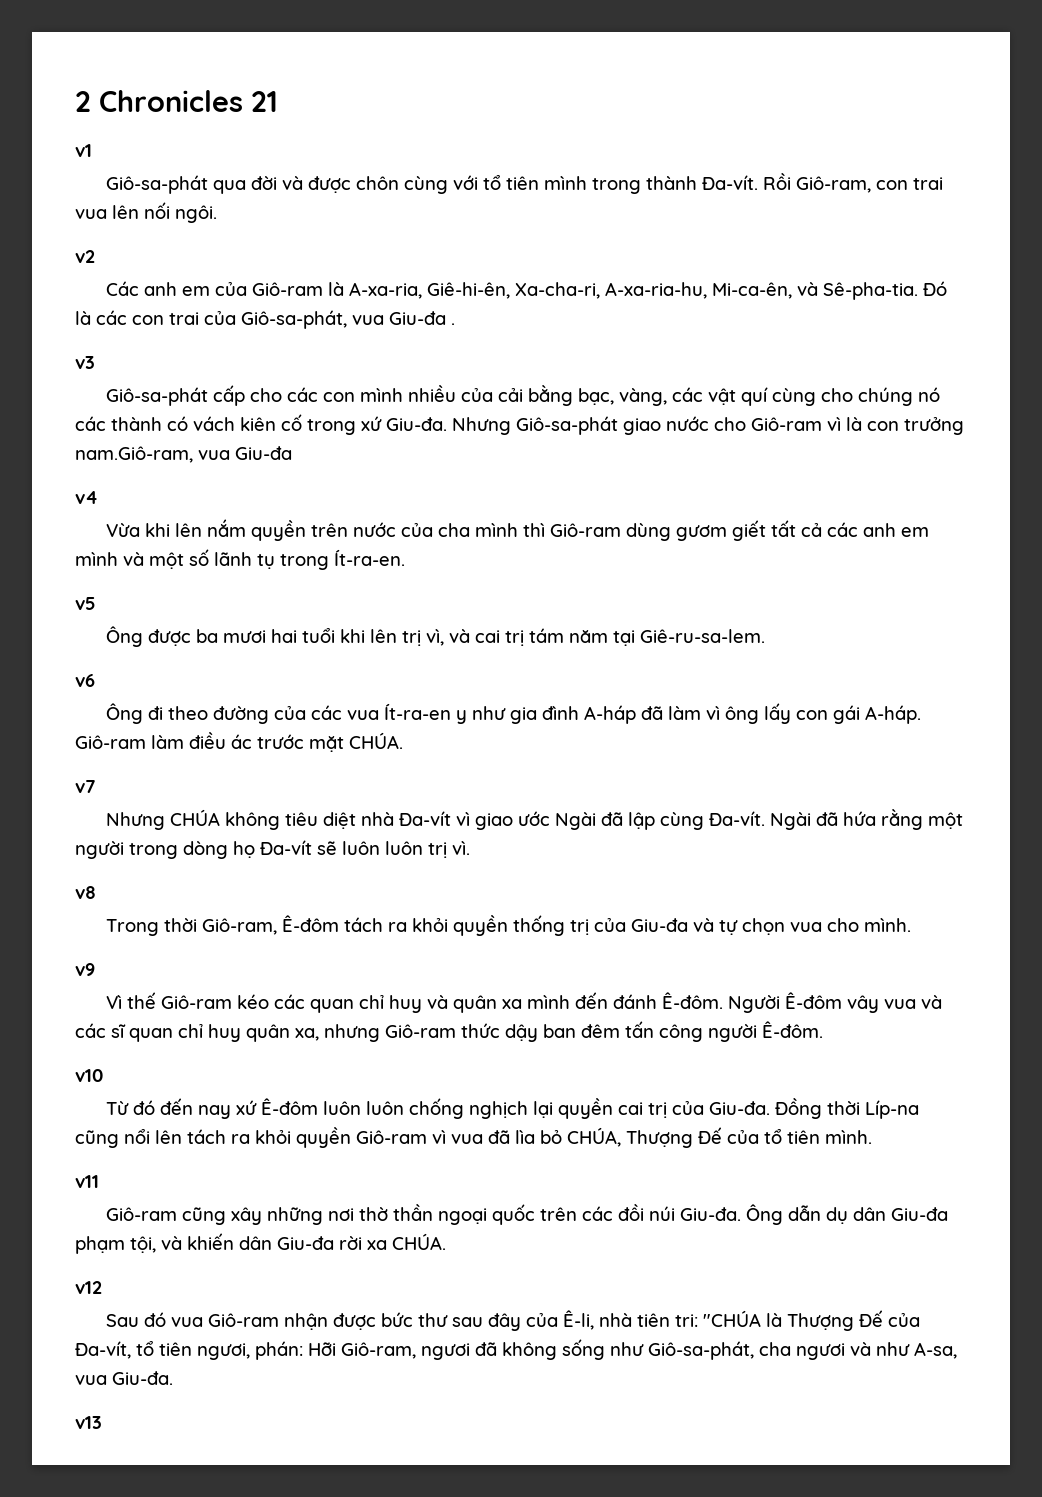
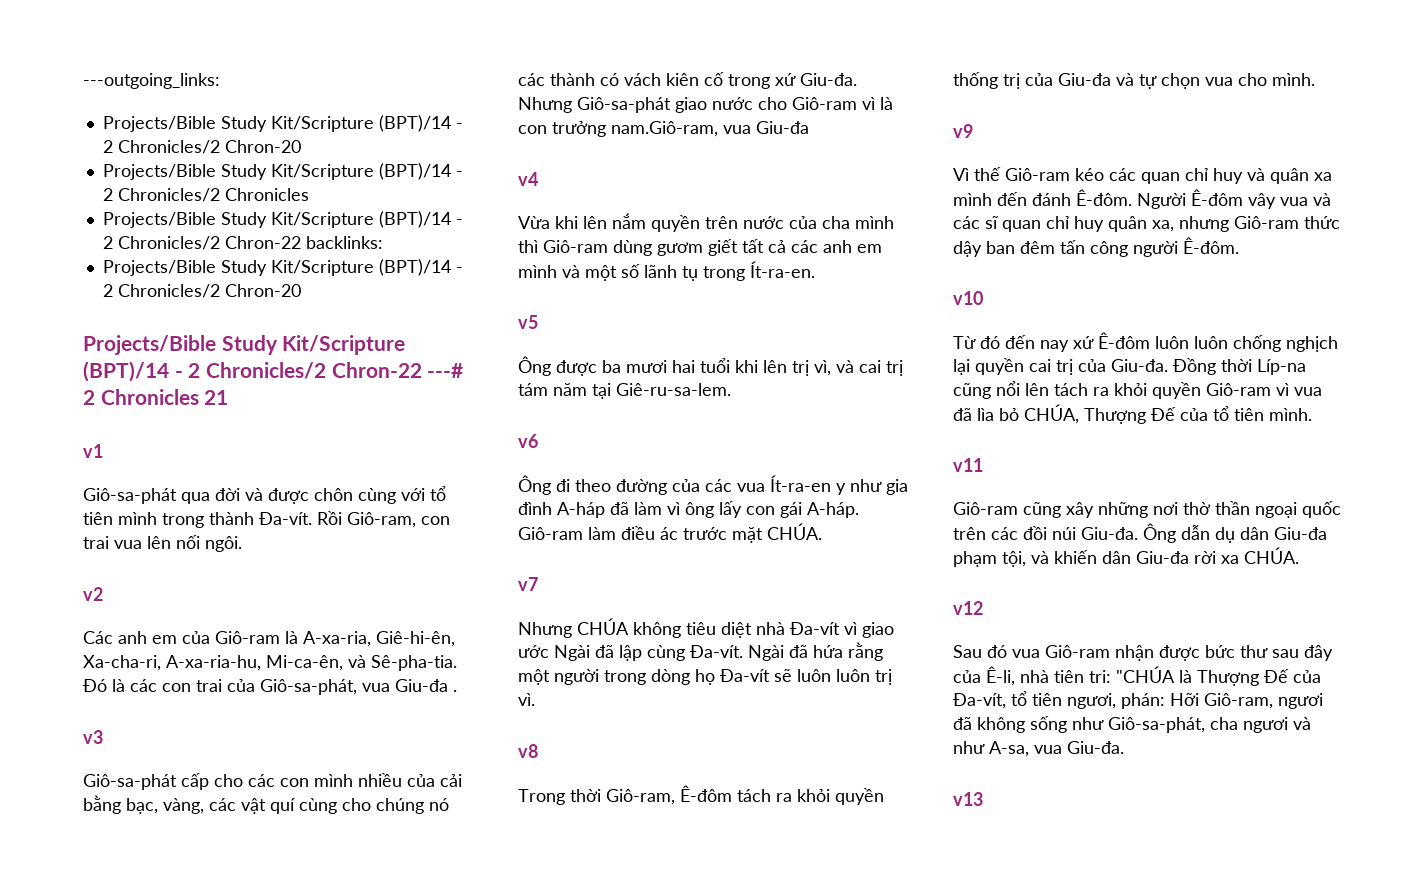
- 2 Chronicles 21
+ ---outgoing_links:
+ Projects/Bible Study Kit/Scripture (BPT)/14 - 2 Chronicles/2 Chron-20
+ Projects/Bible Study Kit/Scripture (BPT)/14 - 2 Chronicles/2 Chronicles
+ Projects/Bible Study Kit/Scripture (BPT)/14 - 2 Chronicles/2 Chron-22 backlinks:
+ Projects/Bible Study Kit/Scripture (BPT)/14 - 2 Chronicles/2 Chron-20
+ Projects/Bible Study Kit/Scripture (BPT)/14 - 2 Chronicles/2 Chron-22 ---# 2 Chronicles 21

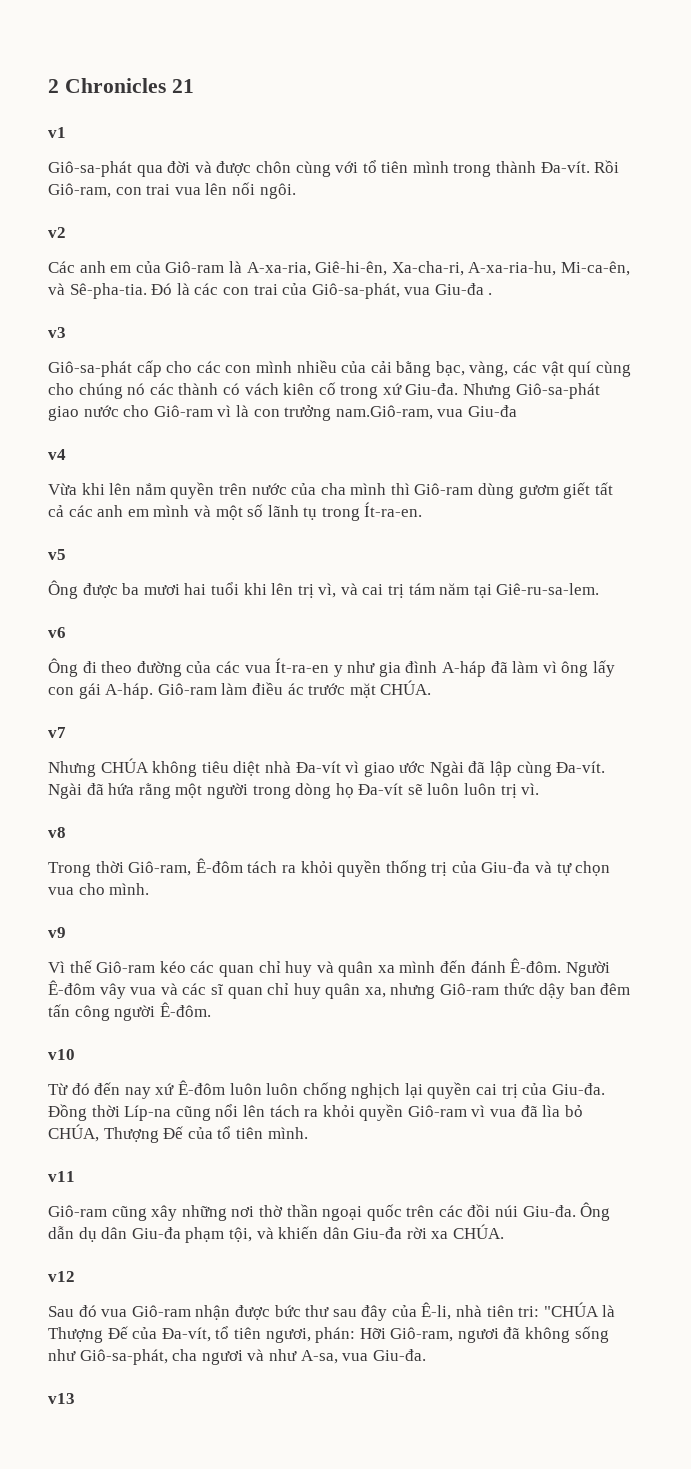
- ---outgoing_links:
- Projects/Bible Study Kit/Scripture (BPT)/14 - 2 Chronicles/2 Chron-20
- Projects/Bible Study Kit/Scripture (BPT)/14 - 2 Chronicles/2 Chronicles
- Projects/Bible Study Kit/Scripture (BPT)/14 - 2 Chronicles/2 Chron-22 backlinks:
- Projects/Bible Study Kit/Scripture (BPT)/14 - 2 Chronicles/2 Chron-20
- Projects/Bible Study Kit/Scripture (BPT)/14 - 2 Chronicles/2 Chron-22 ---# 2 Chronicles 21
+ 2 Chronicles 21

